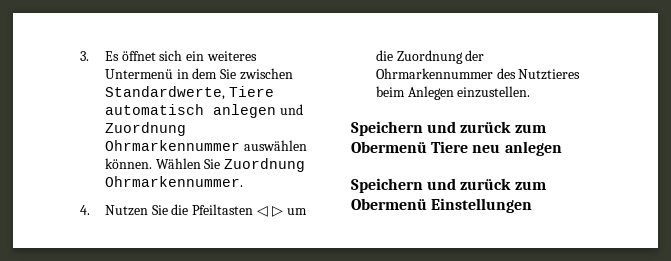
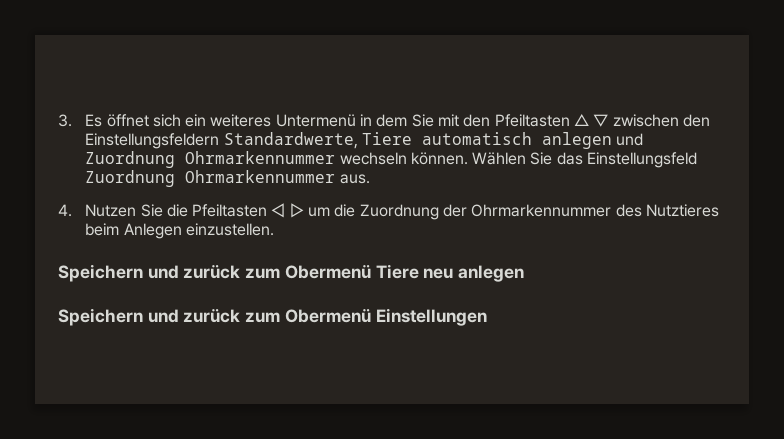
- 3. Es öffnet sich ein weiteres Untermenü in dem Sie zwischen Standardwerte, Tiere automatisch anlegen und Zuordnung Ohrmarkennummer auswählen können.
+ 3. Es öffnet sich ein weiteres Untermenü in dem Sie mit den Pfeiltasten △ ▽ zwischen den Einstellungsfeldern Standardwerte, Tiere automatisch anlegen und Zuordnung Ohrmarkennummer wechseln können.
- Wählen Sie Zuordnung Ohrmarkennummer.
+ Wählen Sie das Einstellungsfeld Zuordnung Ohrmarkennummer aus.

